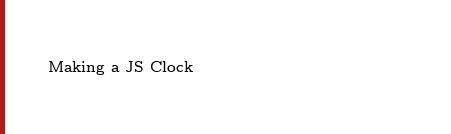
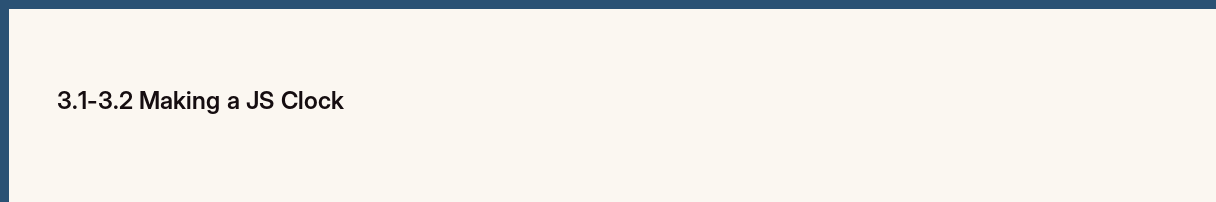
- Making a JS Clock
+ 3.1-3.2 Making a JS Clock

